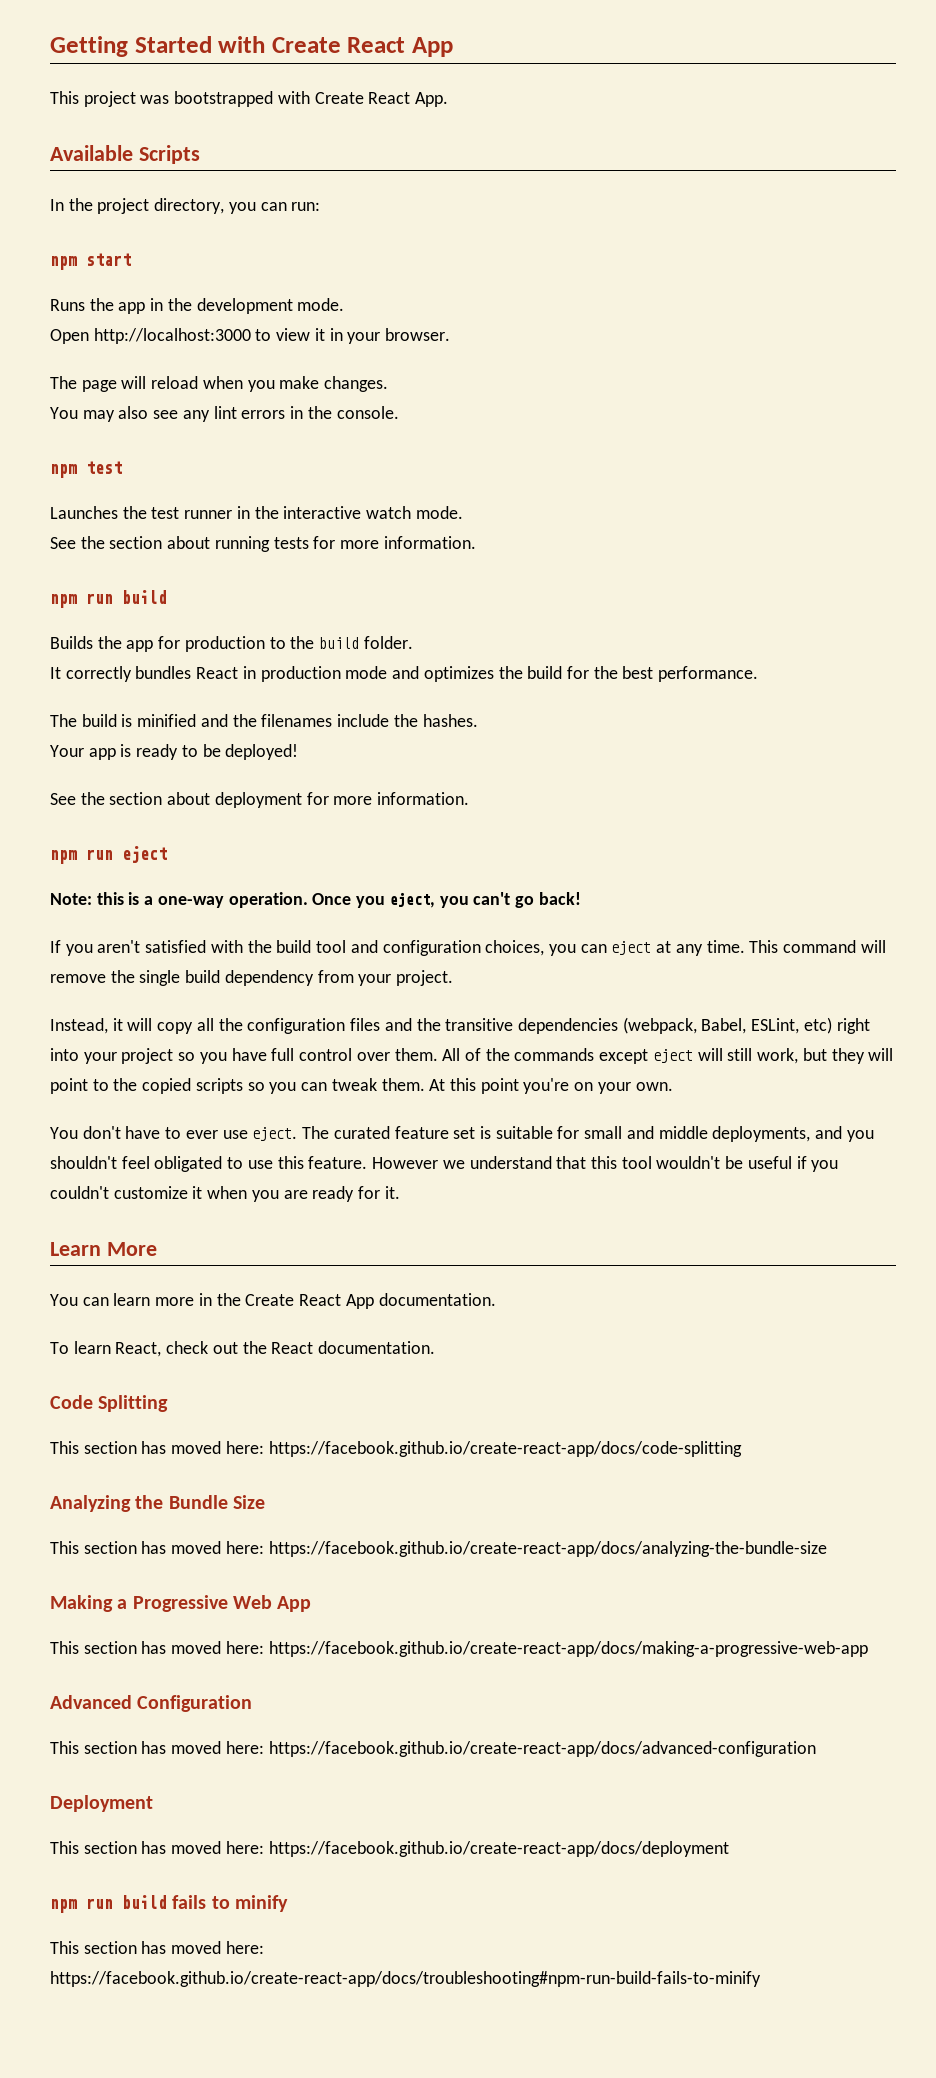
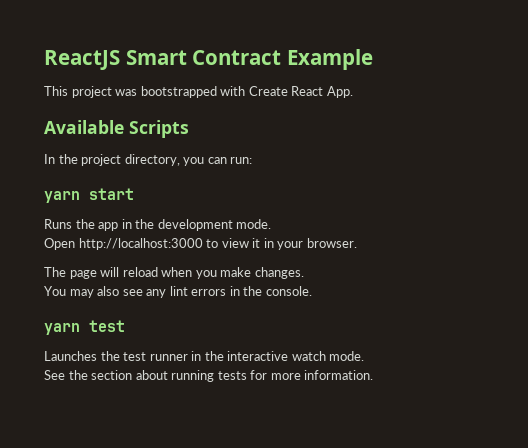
- Getting Started with Create React App
+ ReactJS Smart Contract Example
- npm start
+ yarn start
- npm test
+ yarn test
  See the section about running tests for more information.
- npm run build
- Builds the app for production to the build folder.
- It correctly bundles React in production mode and optimizes the build for the best performance.
- The build is minified and the filenames include the hashes.
- Your app is ready to be deployed!
- See the section about deployment for more information.
- npm run eject
- Note: this is a one-way operation. Once you eject, you can't go back!
- If you aren't satisfied with the build tool and configuration choices, you can eject at any time. This command will remove the single build dependency from your project.
- Instead, it will copy all the configuration files and the transitive dependencies (webpack, Babel, ESLint, etc) right into your project so you have full control over them. All of the commands except eject will still work, but they will point to the copied scripts so you can tweak them. At this point you're on your own.
- You don't have to ever use eject. The curated feature set is suitable for small and middle deployments, and you shouldn't feel obligated to use this feature. However we understand that this tool wouldn't be useful if you couldn't customize it when you are ready for it.
- Learn More
- You can learn more in the Create React App documentation.
- To learn React, check out the React documentation.
- Code Splitting
- This section has moved here: https://facebook.github.io/create-react-app/docs/code-splitting
- Analyzing the Bundle Size
- This section has moved here: https://facebook.github.io/create-react-app/docs/analyzing-the-bundle-size
- Making a Progressive Web App
- This section has moved here: https://facebook.github.io/create-react-app/docs/making-a-progressive-web-app
- Advanced Configuration
- This section has moved here: https://facebook.github.io/create-react-app/docs/advanced-configuration
- Deployment
- This section has moved here: https://facebook.github.io/create-react-app/docs/deployment
- npm run build fails to minify
- This section has moved here: https://facebook.github.io/create-react-app/docs/troubleshooting#npm-run-build-fails-to-minify

